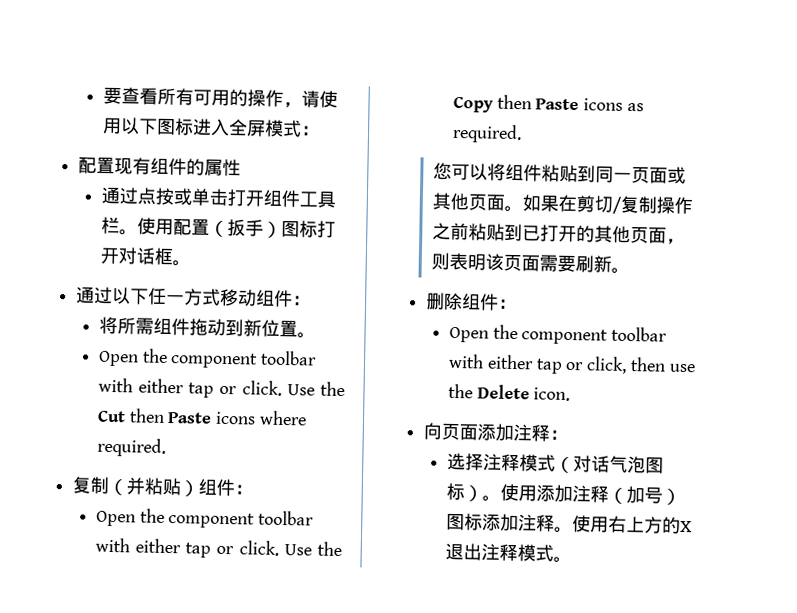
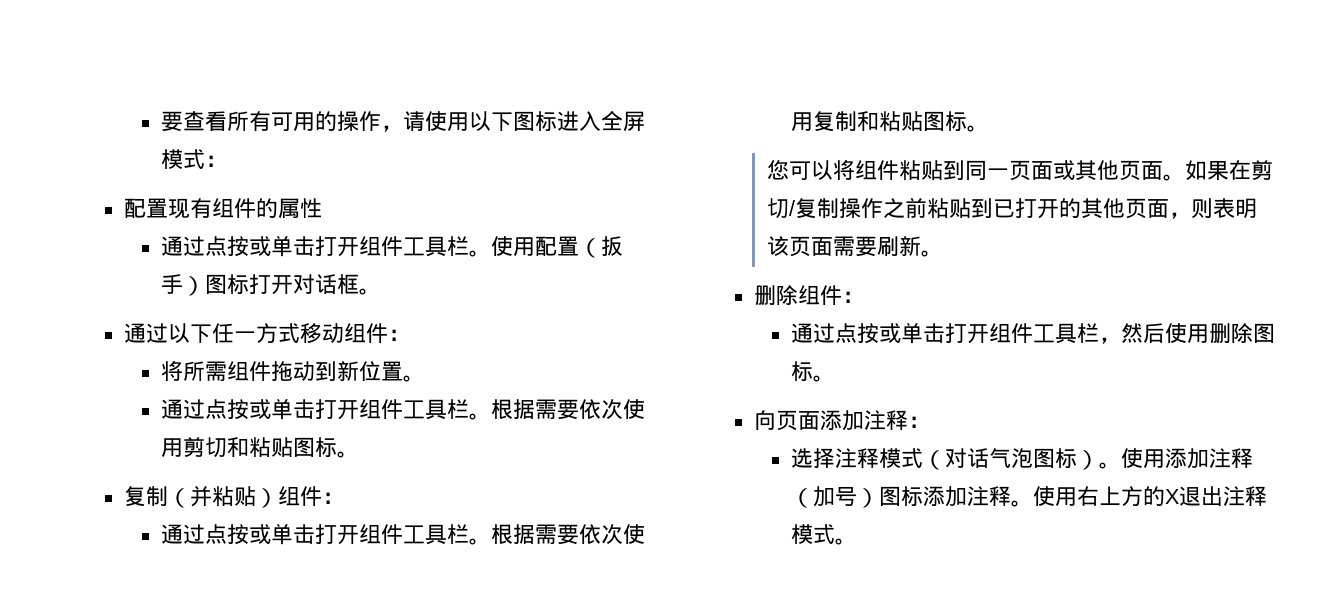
- Open the component toolbar with either tap or click. Use the Cut then Paste icons where required.
+ 通过点按或单击打开组件工具栏。根据需要依次使用剪切和粘贴图标。
- Open the component toolbar with either tap or click. Use the Copy then Paste icons as required.
+ 通过点按或单击打开组件工具栏。根据需要依次使用复制和粘贴图标。
- Open the component toolbar with either tap or click, then use the Delete icon.
+ 通过点按或单击打开组件工具栏，然后使用删除图标。

